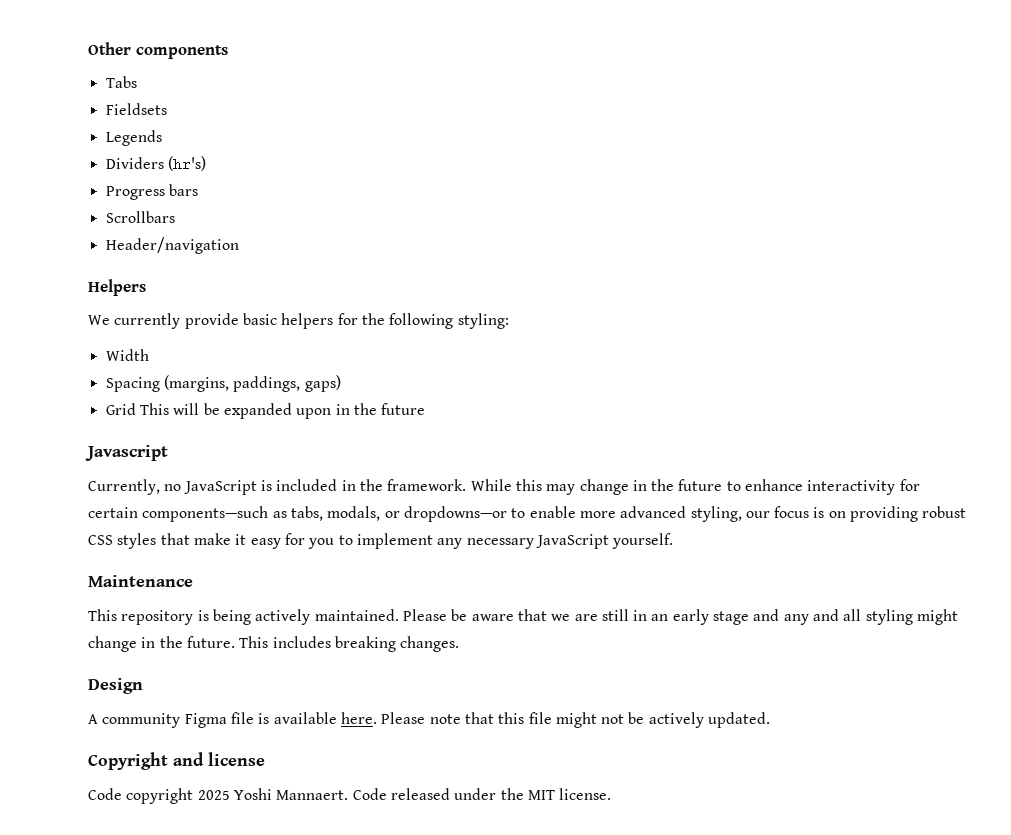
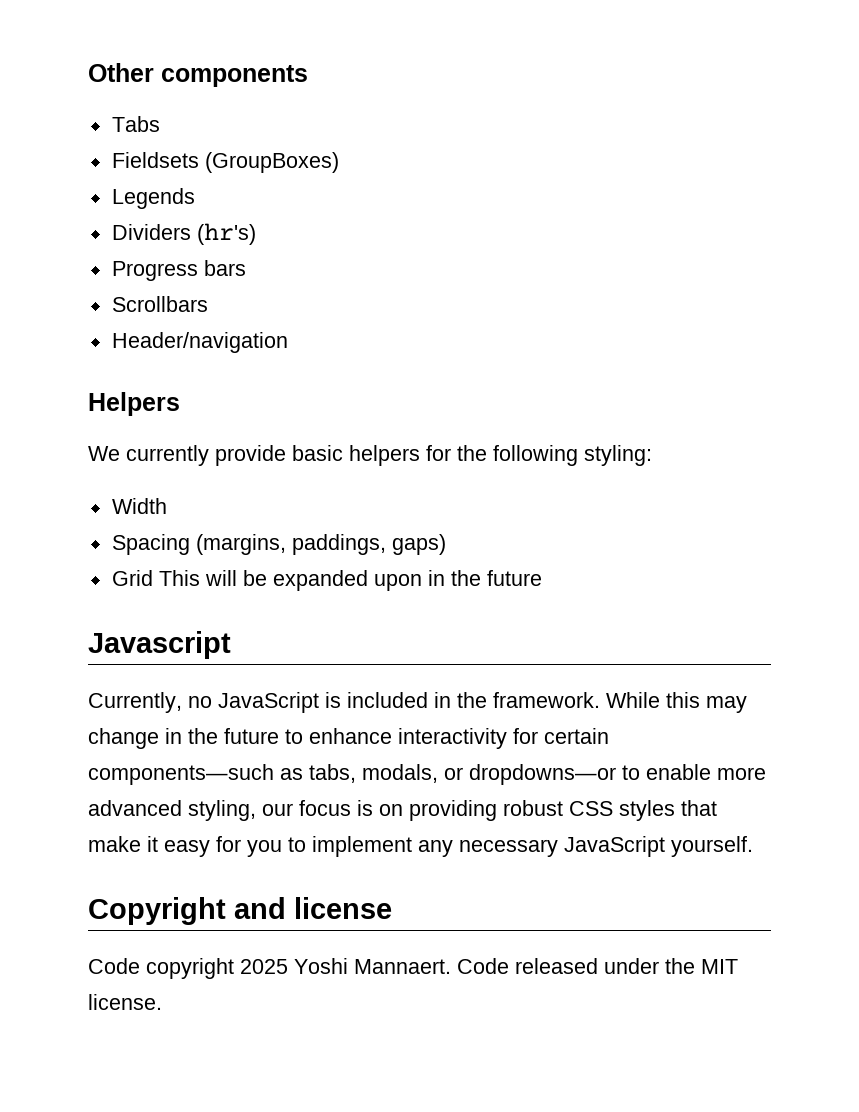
- Fieldsets
+ Fieldsets (GroupBoxes)
- Maintenance
- This repository is being actively maintained. Please be aware that we are still in an early stage and any and all styling might change in the future. This includes breaking changes.
- Design
- A community Figma file is available here. Please note that this file might not be actively updated.

